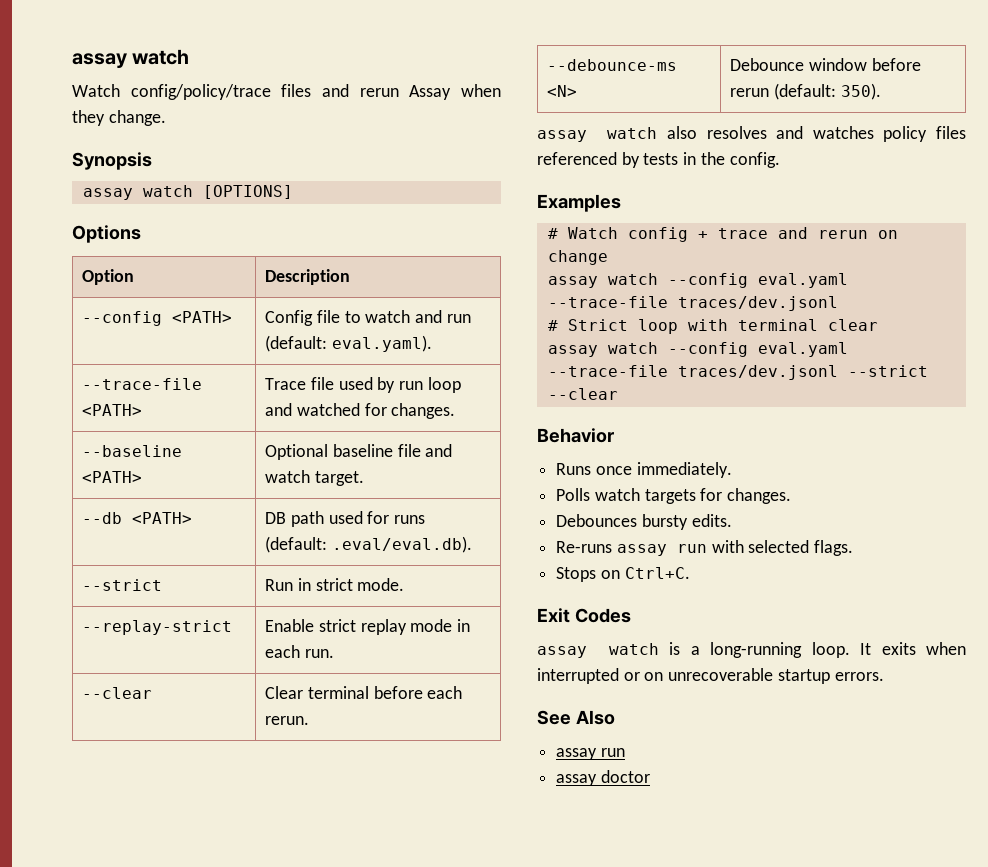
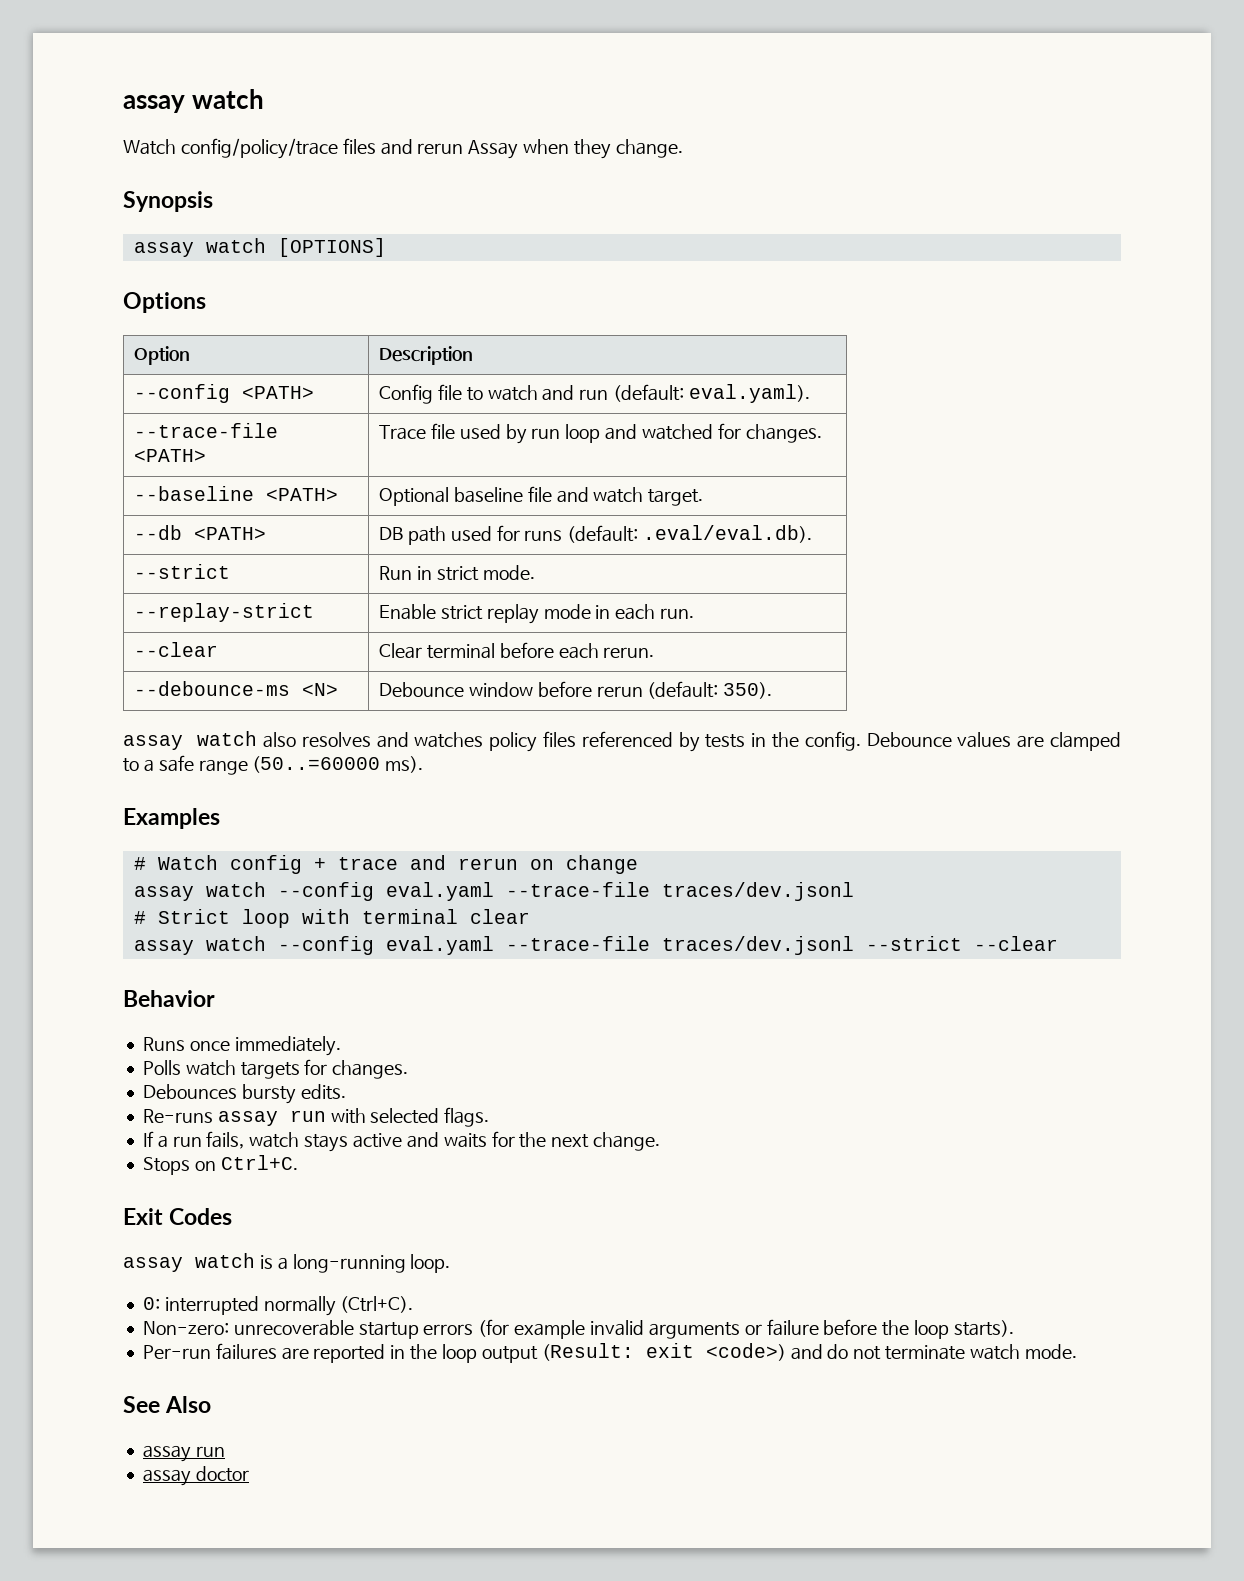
+ Debounce values are clamped to a safe range (50..=60000 ms).
+ If a run fails, watch stays active and waits for the next change.
- assay watch is a long-running loop. It exits when interrupted or on unrecoverable startup errors.
+ assay watch is a long-running loop.
+ 0: interrupted normally (Ctrl+C).
+ Non-zero: unrecoverable startup errors (for example invalid arguments or failure before the loop starts).
+ Per-run failures are reported in the loop output (Result: exit <code>) and do not terminate watch mode.

